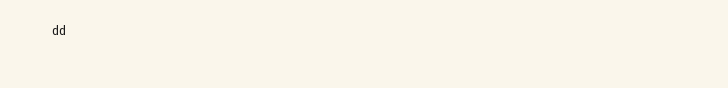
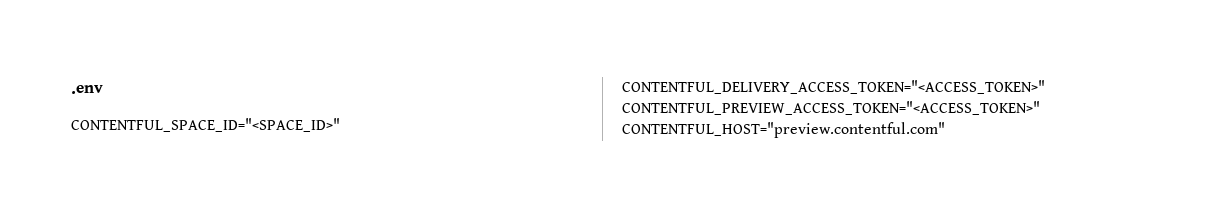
- dd
+ .env
+ CONTENTFUL_SPACE_ID="<SPACE_ID>" CONTENTFUL_DELIVERY_ACCESS_TOKEN="<ACCESS_TOKEN>" CONTENTFUL_PREVIEW_ACCESS_TOKEN="<ACCESS_TOKEN>" CONTENTFUL_HOST="preview.contentful.com"

